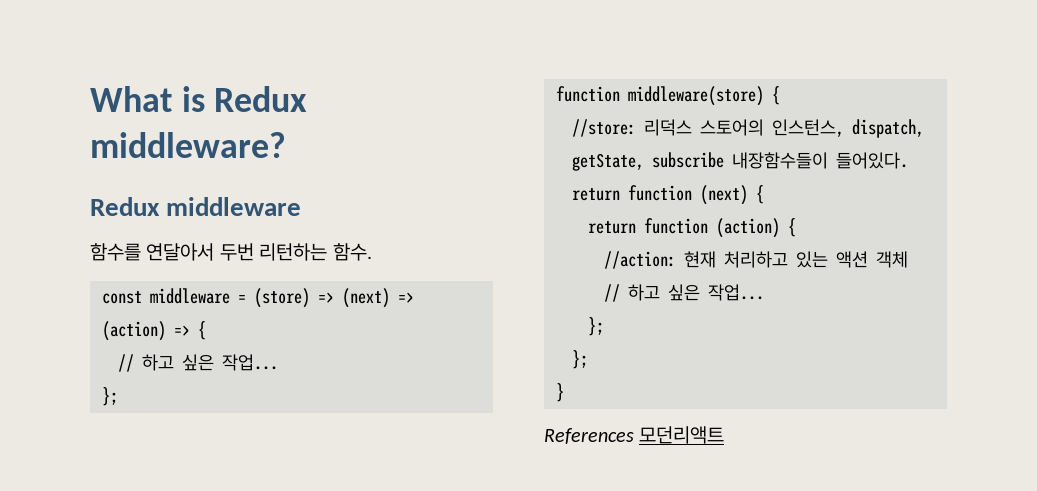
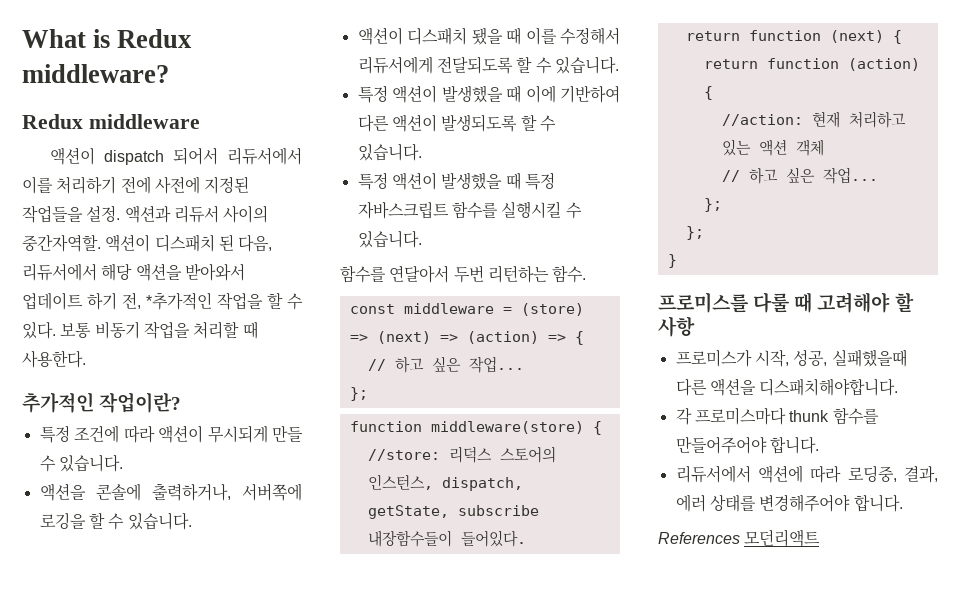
+ 액션이 dispatch 되어서 리듀서에서 이를 처리하기 전에 사전에 지정된 작업들을 설정. 액션과 리듀서 사이의 중간자역할. 액션이 디스패치 된 다음, 리듀서에서 해당 액션을 받아와서 업데이트 하기 전, *추가적인 작업을 할 수 있다. 보통 비동기 작업을 처리할 때 사용한다.
+ 추가적인 작업이란?
+ 특정 조건에 따라 액션이 무시되게 만들 수 있습니다.
+ 액션을 콘솔에 출력하거나, 서버쪽에 로깅을 할 수 있습니다.
+ 액션이 디스패치 됐을 때 이를 수정해서 리듀서에게 전달되도록 할 수 있습니다.
+ 특정 액션이 발생했을 때 이에 기반하여 다른 액션이 발생되도록 할 수 있습니다.
+ 특정 액션이 발생했을 때 특정 자바스크립트 함수를 실행시킬 수 있습니다.
+ 프로미스를 다룰 때 고려해야 할 사항
+ 프로미스가 시작, 성공, 실패했을때 다른 액션을 디스패치해야합니다.
+ 각 프로미스마다 thunk 함수를 만들어주어야 합니다.
+ 리듀서에서 액션에 따라 로딩중, 결과, 에러 상태를 변경해주어야 합니다.

